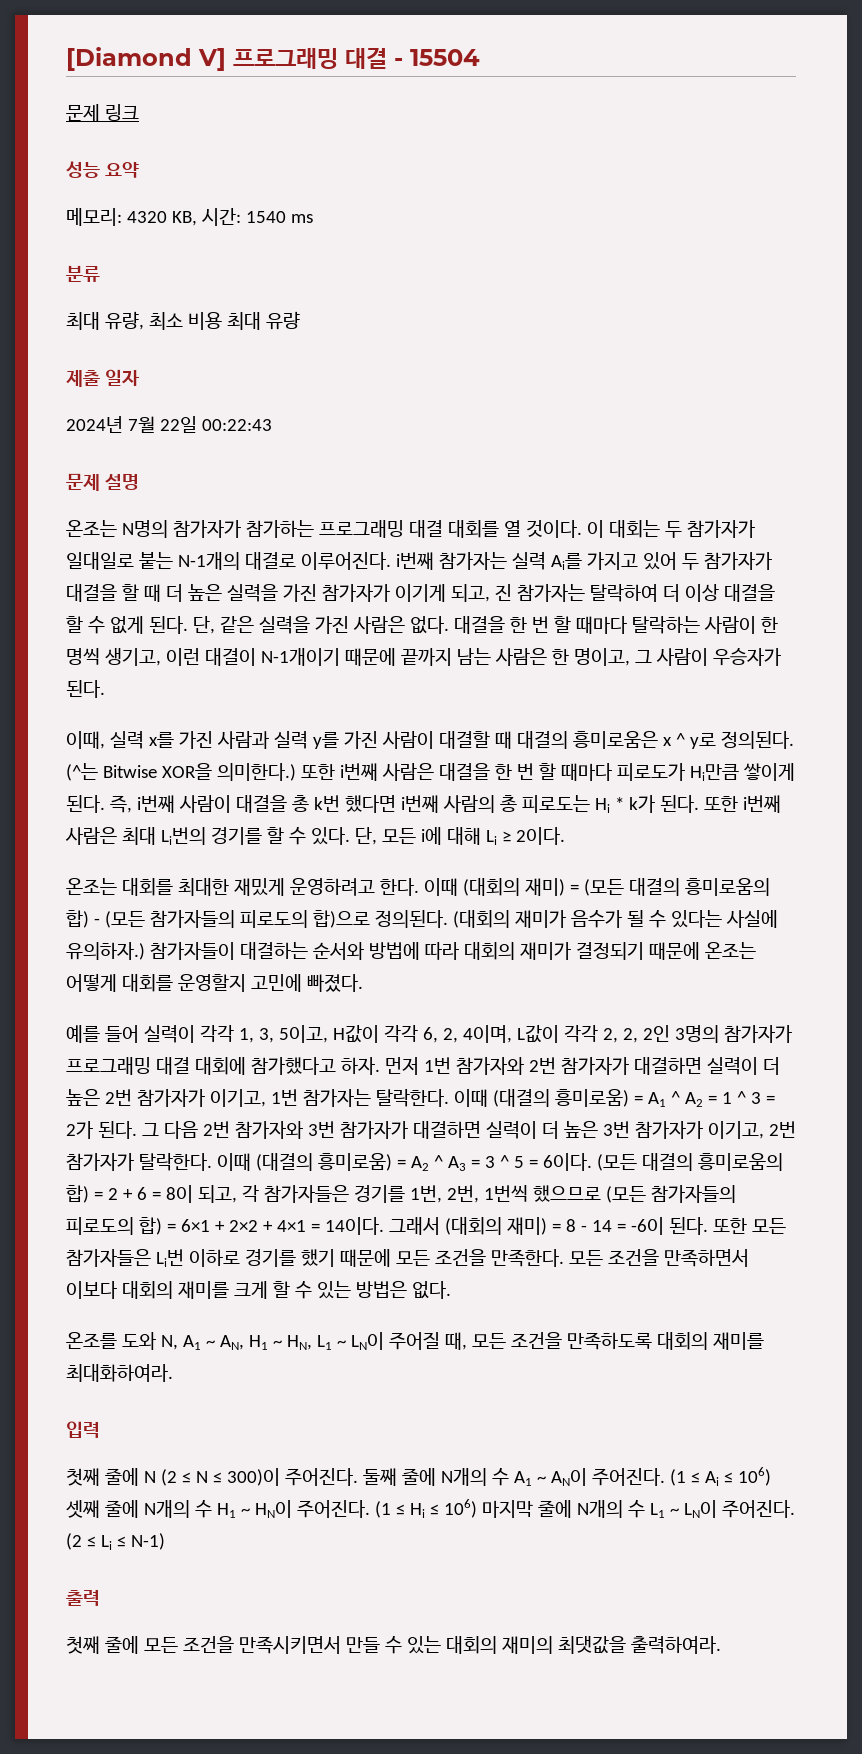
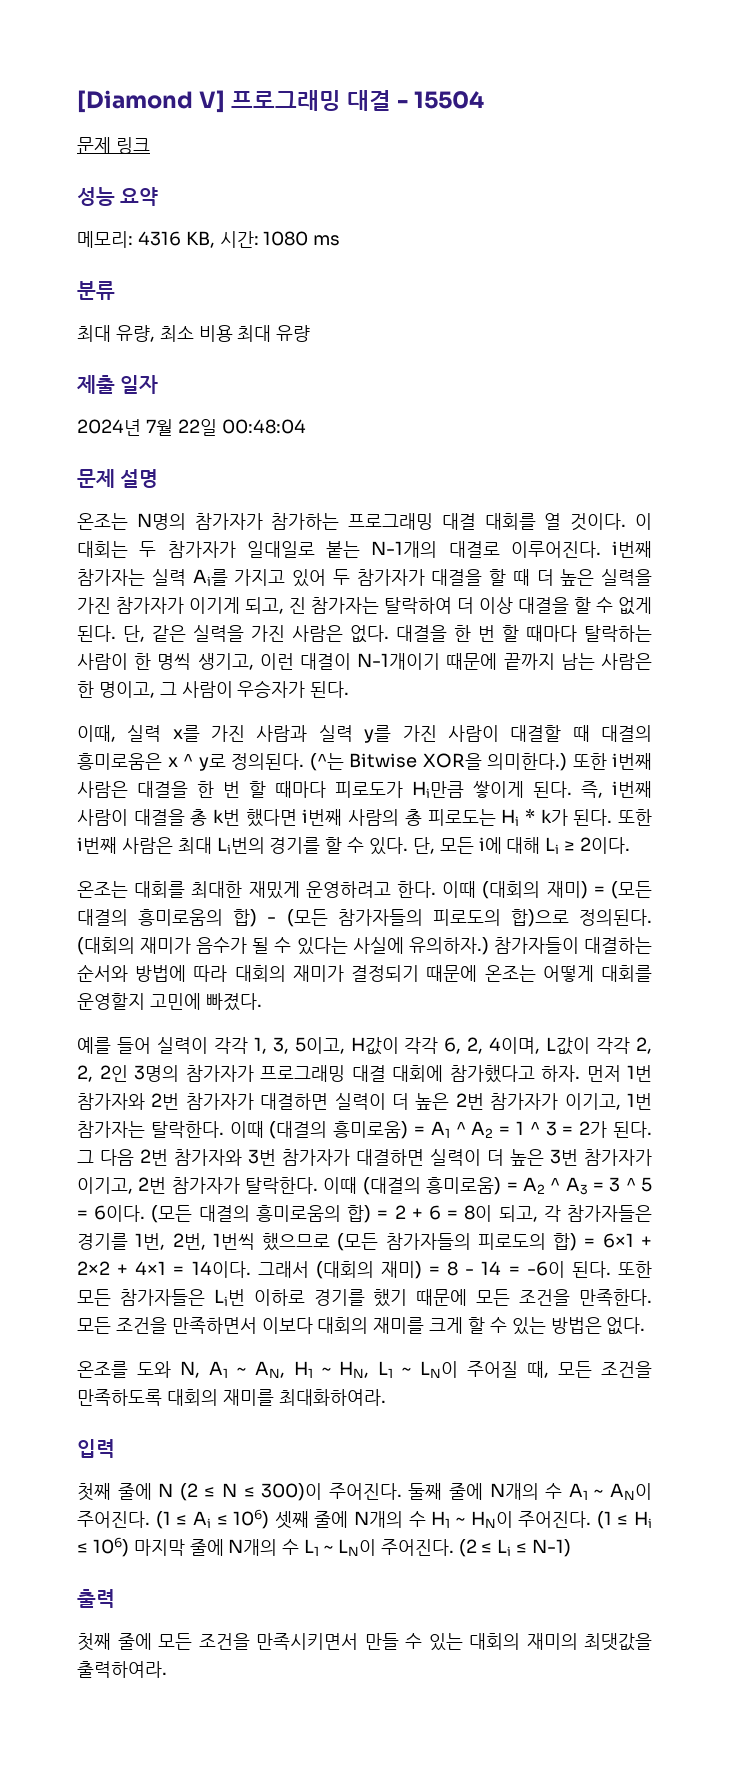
- 메모리: 4320 KB, 시간: 1540 ms
+ 메모리: 4316 KB, 시간: 1080 ms
- 2024년 7월 22일 00:22:43
+ 2024년 7월 22일 00:48:04

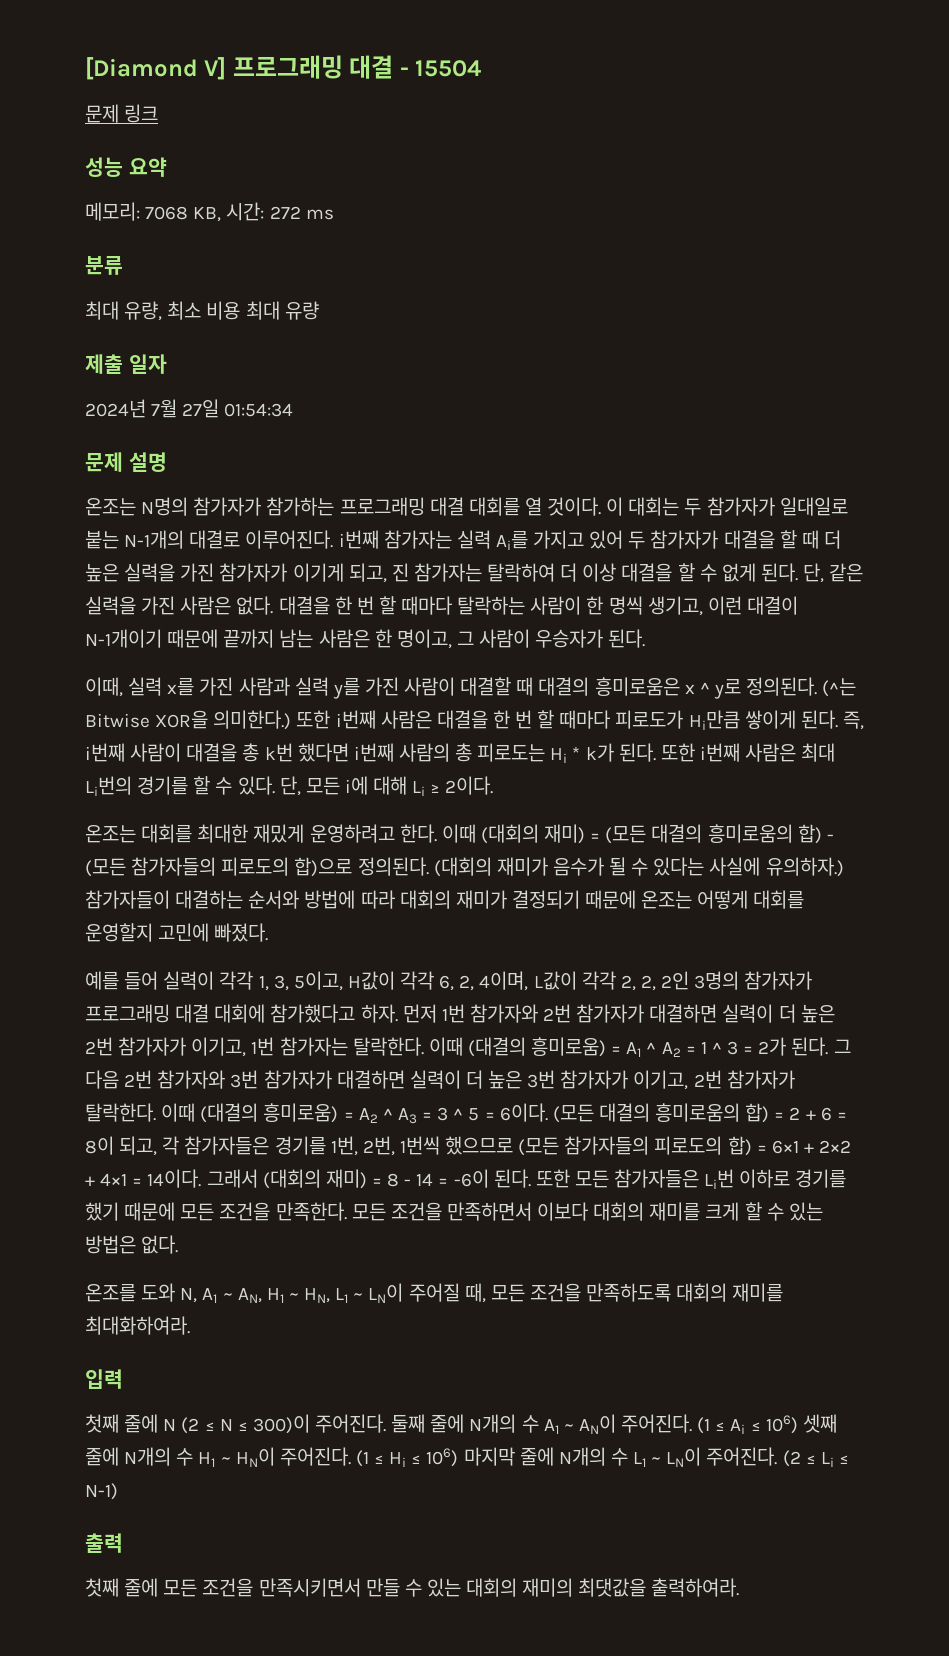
- 메모리: 4316 KB, 시간: 1080 ms
+ 메모리: 7068 KB, 시간: 272 ms
- 2024년 7월 22일 00:48:04
+ 2024년 7월 27일 01:54:34

